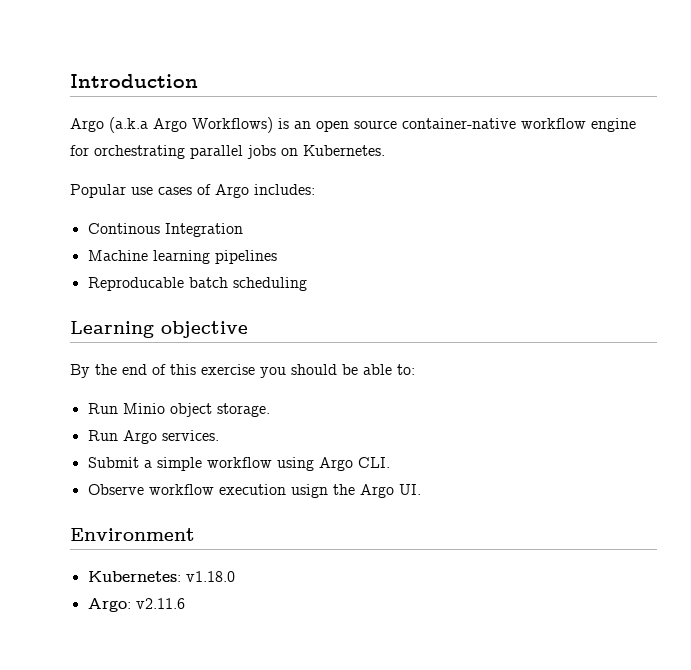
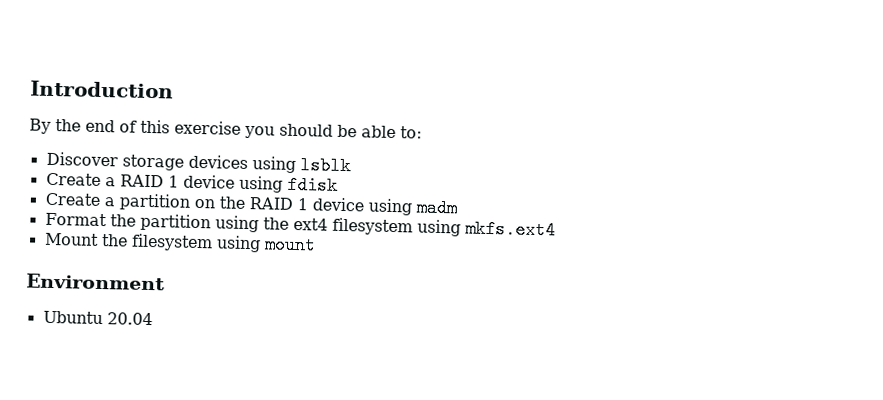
- Argo (a.k.a Argo Workflows) is an open source container-native workflow engine for orchestrating parallel jobs on Kubernetes.
- Popular use cases of Argo includes:
- Continous Integration
- Machine learning pipelines
- Reproducable batch scheduling
- Learning objective
- Run Minio object storage.
- Run Argo services.
- Submit a simple workflow using Argo CLI.
- Observe workflow execution usign the Argo UI.
+ Discover storage devices using lsblk
+ Create a RAID 1 device using fdisk
+ Create a partition on the RAID 1 device using madm
+ Format the partition using the ext4 filesystem using mkfs.ext4
+ Mount the filesystem using mount
  Environment
- Kubernetes: v1.18.0
- Argo: v2.11.6
+ Ubuntu 20.04

